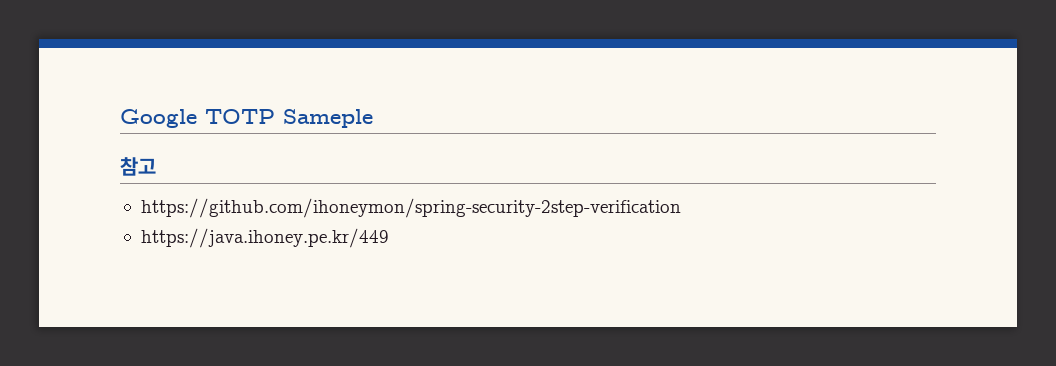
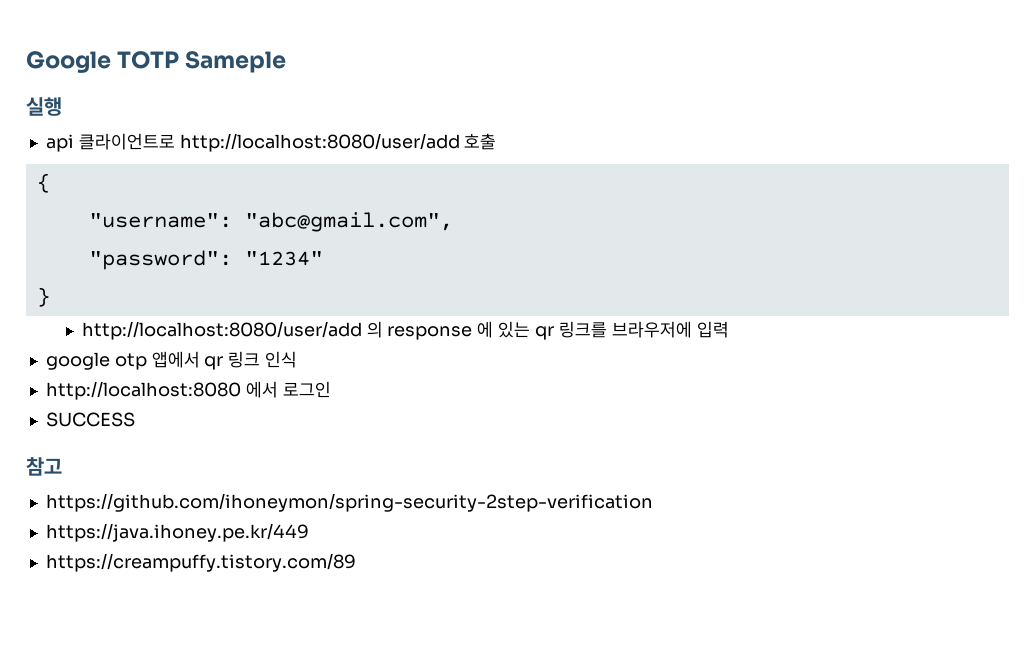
+ 실행
+ api 클라이언트로 http://localhost:8080/user/add 호출
+ {
+ "username": "abc@gmail.com",
+ "password": "1234"
+ }
+ http://localhost:8080/user/add 의 response 에 있는 qr 링크를 브라우저에 입력
+ google otp 앱에서 qr 링크 인식
+ http://localhost:8080 에서 로그인
+ SUCCESS
+ https://creampuffy.tistory.com/89

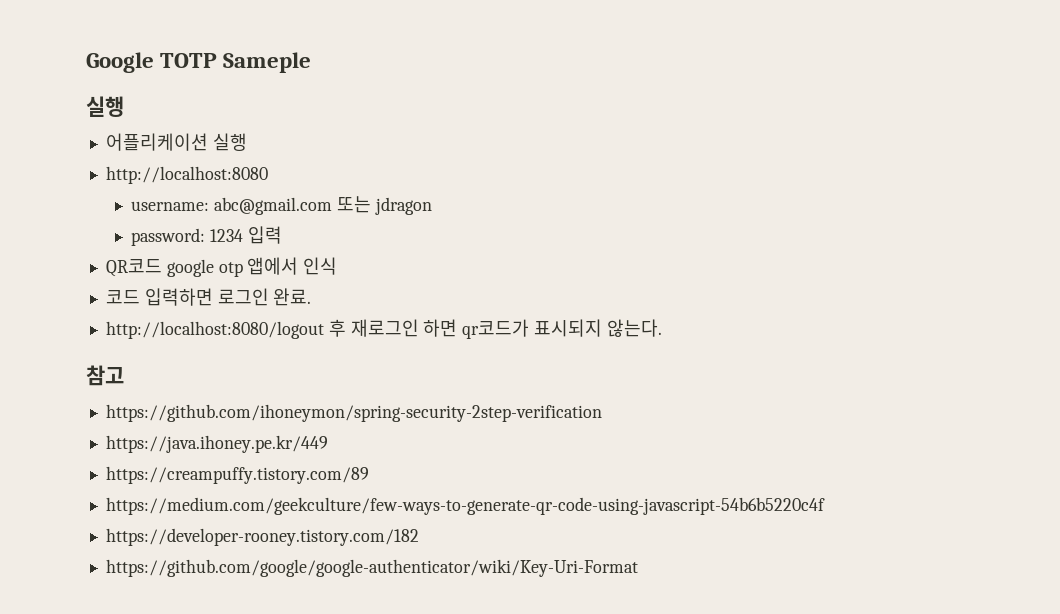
- api 클라이언트로 http://localhost:8080/user/add 호출
- {
- "username": "abc@gmail.com",
- "password": "1234"
- }
- http://localhost:8080/user/add 의 response 에 있는 qr 링크를 브라우저에 입력
+ 어플리케이션 실행
+ http://localhost:8080
+ username: abc@gmail.com 또는 jdragon
+ password: 1234 입력
- google otp 앱에서 qr 링크 인식
+ QR코드 google otp 앱에서 인식
- http://localhost:8080 에서 로그인
- SUCCESS
+ 코드 입력하면 로그인 완료.
+ http://localhost:8080/logout 후 재로그인 하면 qr코드가 표시되지 않는다.
+ https://medium.com/geekculture/few-ways-to-generate-qr-code-using-javascript-54b6b5220c4f
+ https://developer-rooney.tistory.com/182
+ https://github.com/google/google-authenticator/wiki/Key-Uri-Format

